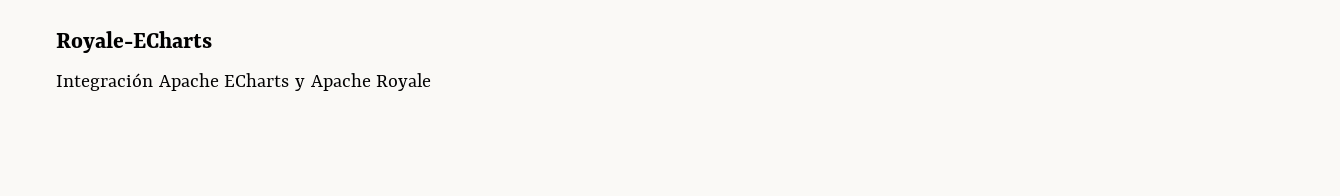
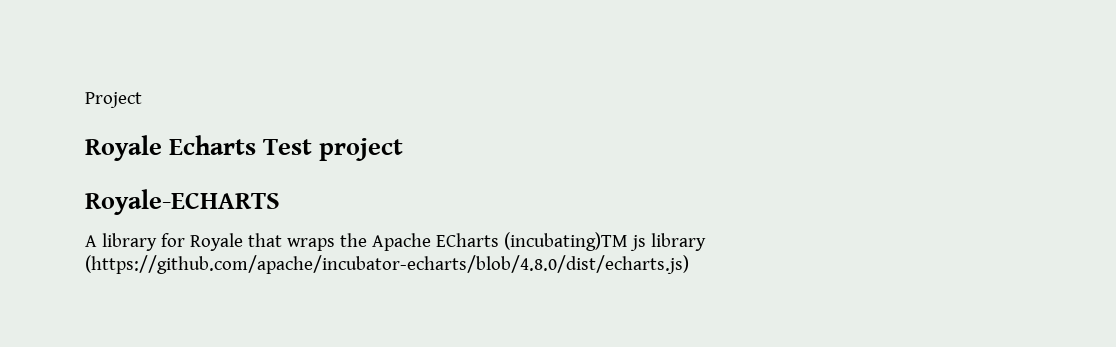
- Royale-ECharts
- Integración Apache ECharts y Apache Royale
+ Project
+ Royale Echarts Test project
+ Royale-ECHARTS
+ A library for Royale that wraps the Apache ECharts (incubating)TM js library (https://github.com/apache/incubator-echarts/blob/4.8.0/dist/echarts.js)

